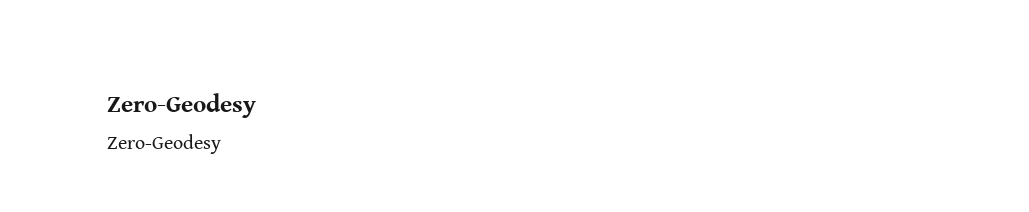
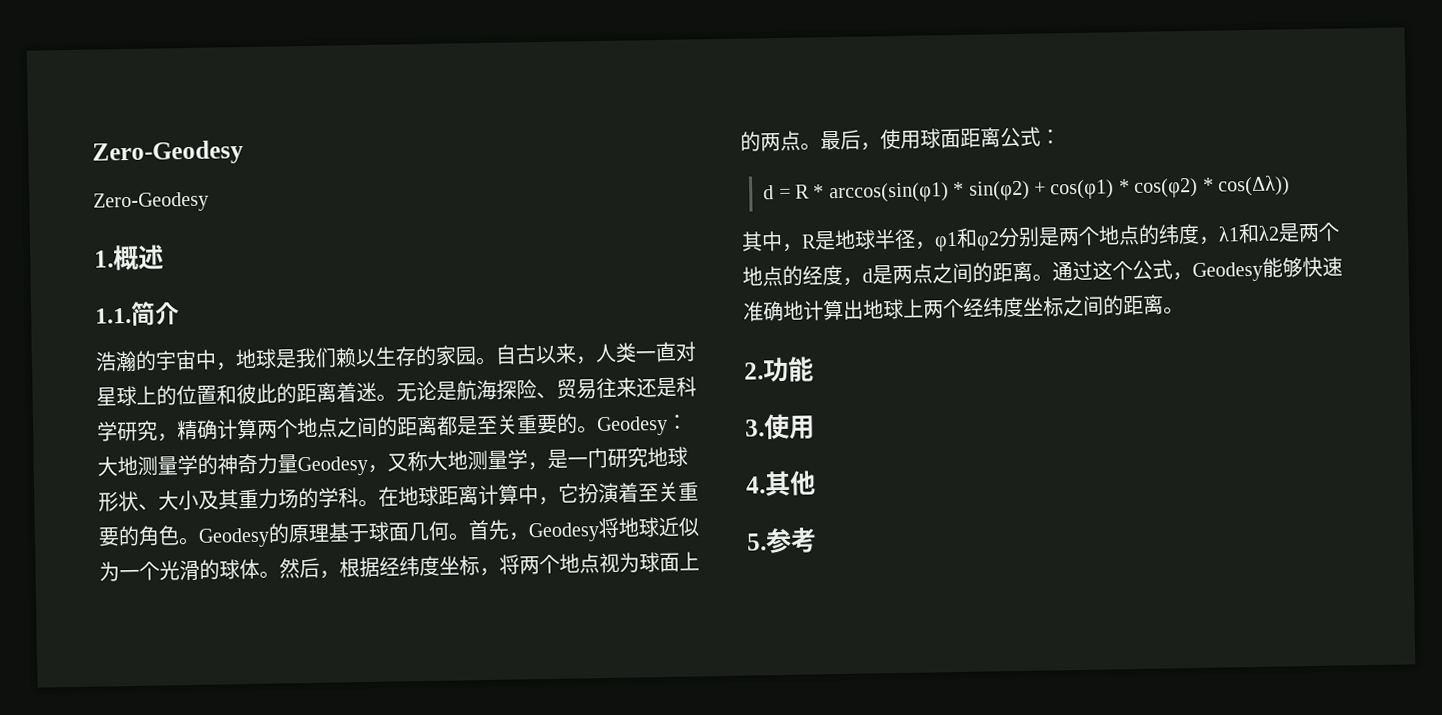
+ 1.概述
+ 1.1.简介
+ 浩瀚的宇宙中，地球是我们赖以生存的家园。自古以来，人类一直对星球上的位置和彼此的距离着迷。无论是航海探险、贸易往来还是科学研究，精确计算两个地点之间的距离都是至关重要的。Geodesy：大地测量学的神奇力量Geodesy，又称大地测量学，是一门研究地球形状、大小及其重力场的学科。在地球距离计算中，它扮演着至关重要的角色。Geodesy的原理基于球面几何。首先，Geodesy将地球近似为一个光滑的球体。然后，根据经纬度坐标，将两个地点视为球面上的两点。最后，使用球面距离公式：
+ d = R * arccos(sin(φ1) * sin(φ2) + cos(φ1) * cos(φ2) * cos(Δλ))
+ 其中，R是地球半径，φ1和φ2分别是两个地点的纬度，λ1和λ2是两个地点的经度，d是两点之间的距离。通过这个公式，Geodesy能够快速准确地计算出地球上两个经纬度坐标之间的距离。
+ 2.功能
+ 3.使用
+ 4.其他
+ 5.参考

